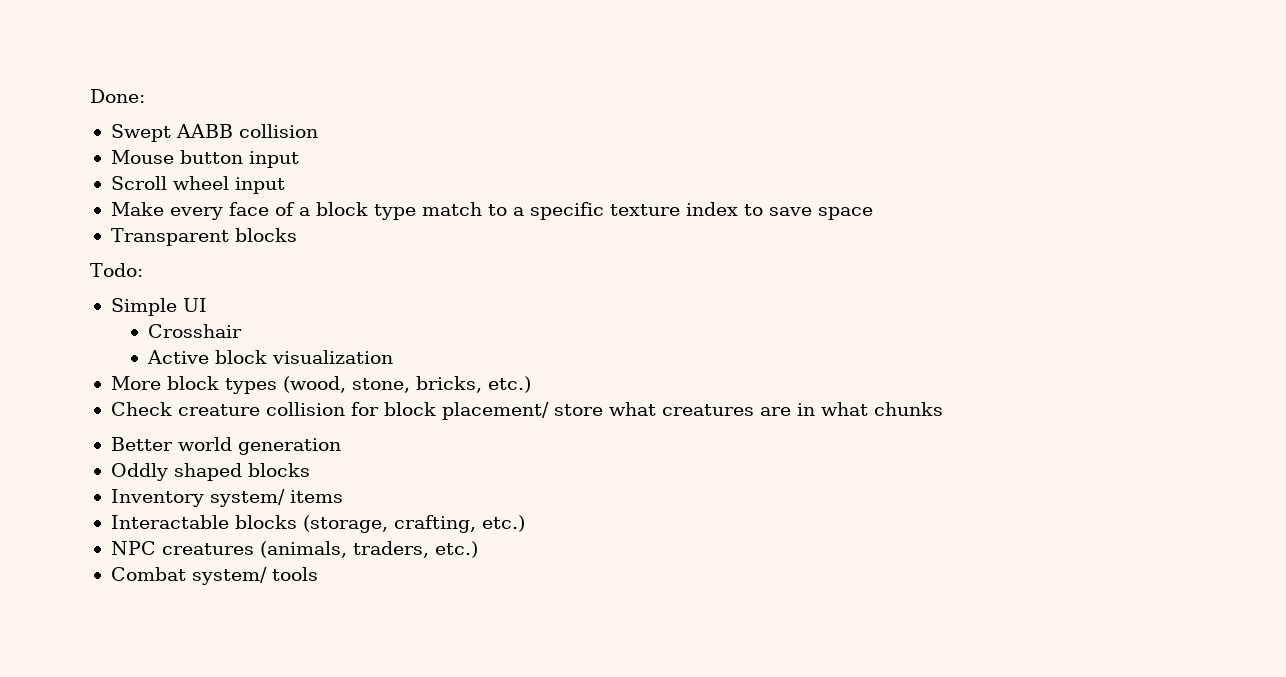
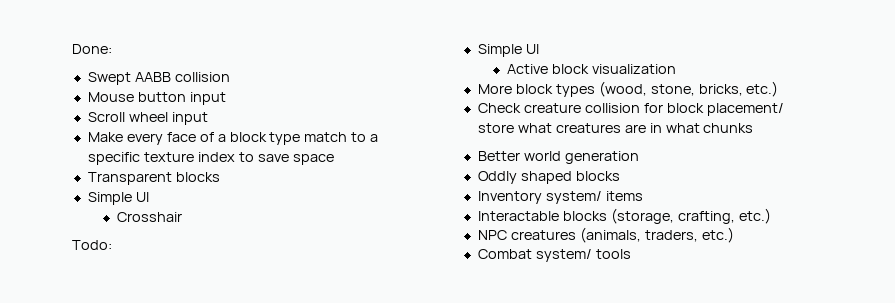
  Transparent blocks
+ Simple UI
+ Crosshair
- Crosshair

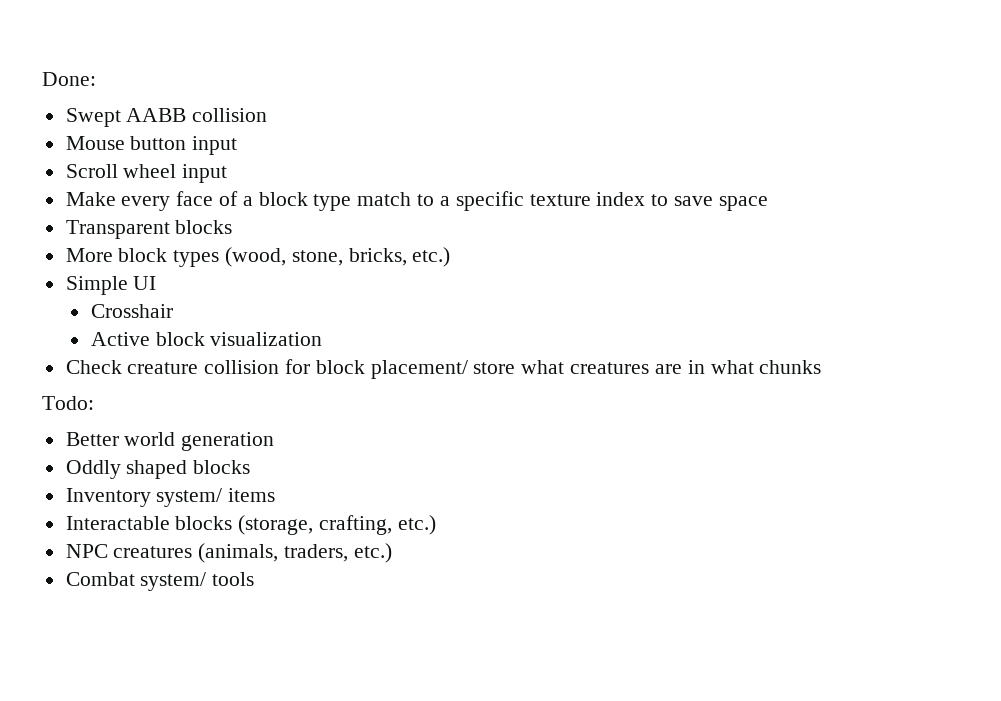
  Transparent blocks
- Simple UI
- Crosshair
- Todo:
- Simple UI
- Active block visualization
+ Simple UI
+ Crosshair
+ Active block visualization
+ Todo:

